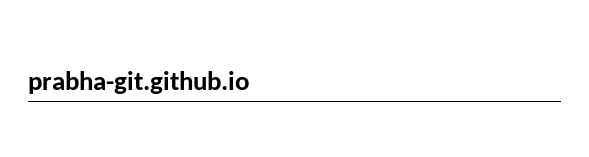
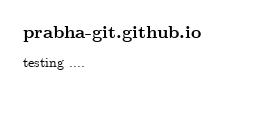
+ testing ....

